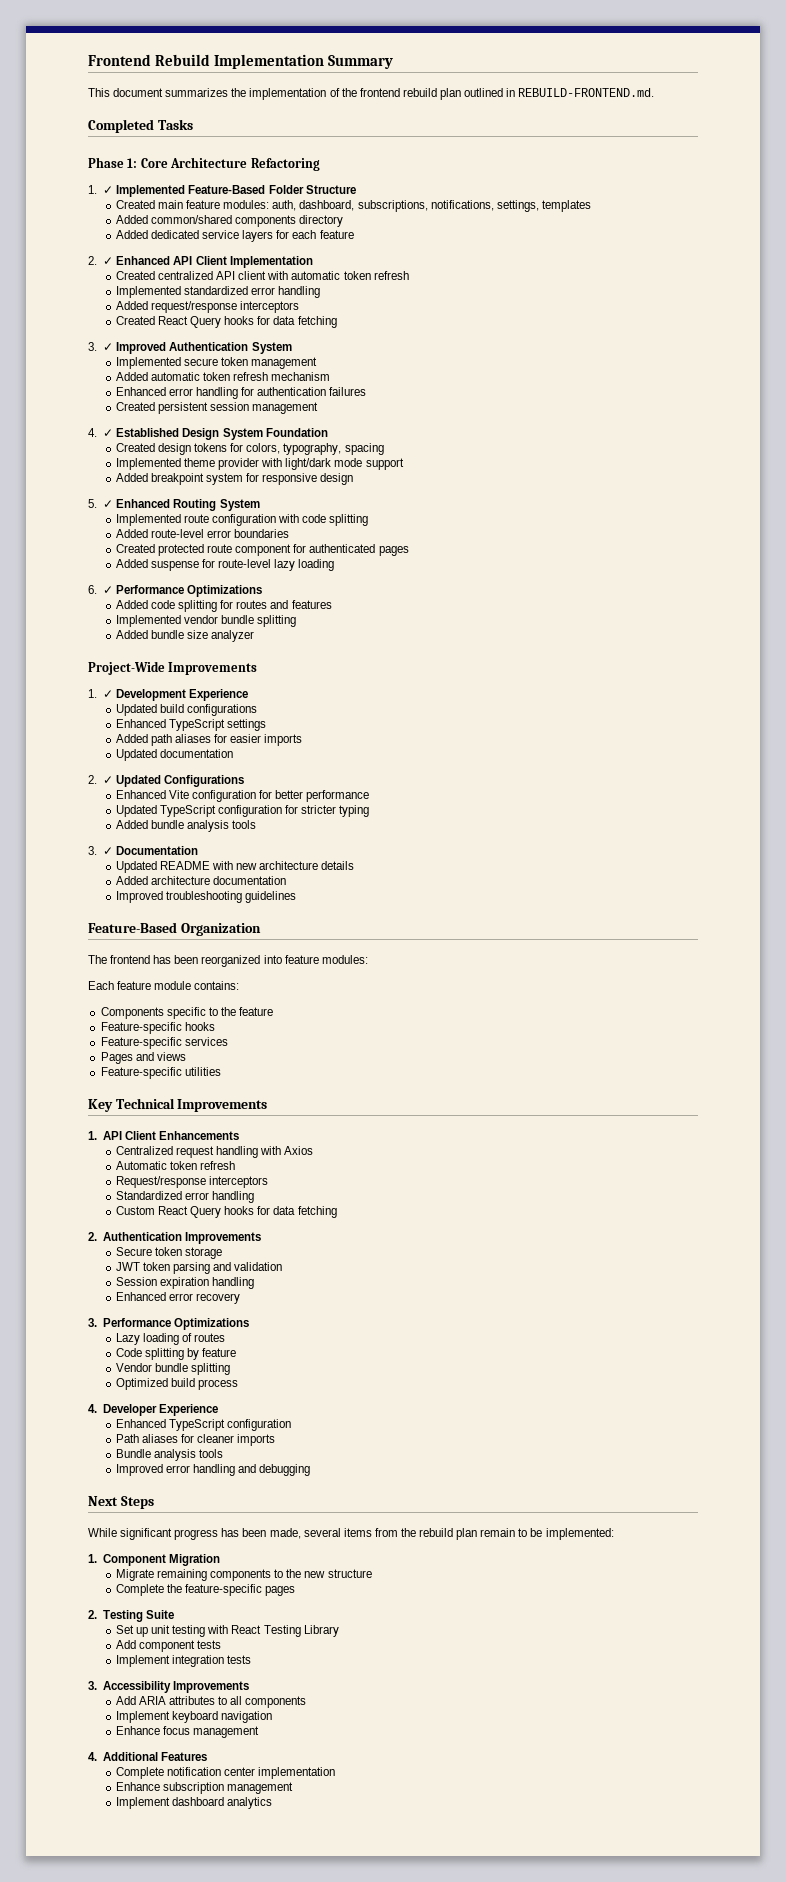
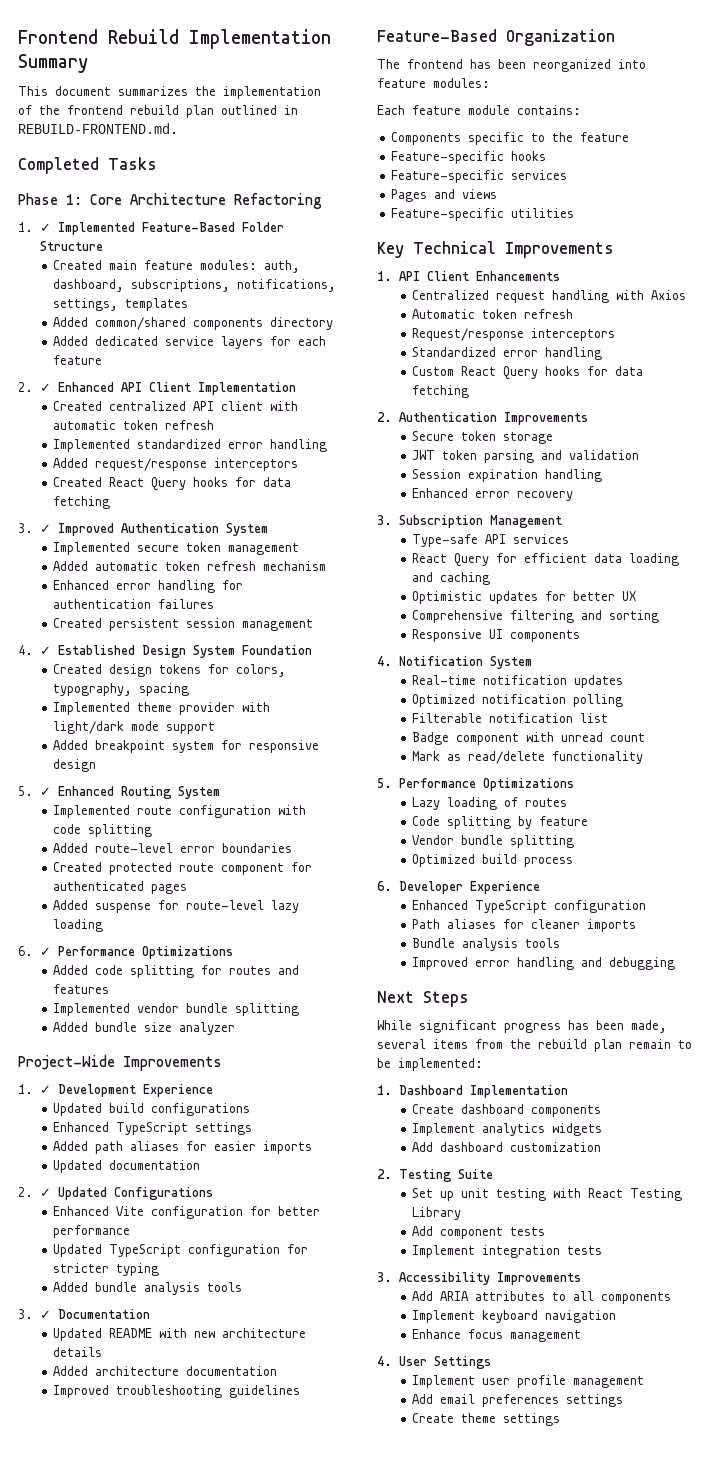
- 3. Performance Optimizations
+ 3. Subscription Management
+ Type-safe API services
+ React Query for efficient data loading and caching
+ Optimistic updates for better UX
+ Comprehensive filtering and sorting
+ Responsive UI components
+ 4. Notification System
+ Real-time notification updates
+ Optimized notification polling
+ Filterable notification list
+ Badge component with unread count
+ Mark as read/delete functionality
+ 5. Performance Optimizations
- 4. Developer Experience
+ 6. Developer Experience
- 1. Component Migration
- Migrate remaining components to the new structure
- Complete the feature-specific pages
+ 1. Dashboard Implementation
+ Create dashboard components
+ Implement analytics widgets
+ Add dashboard customization
- 4. Additional Features
- Complete notification center implementation
- Enhance subscription management
- Implement dashboard analytics
+ 4. User Settings
+ Implement user profile management
+ Add email preferences settings
+ Create theme settings

